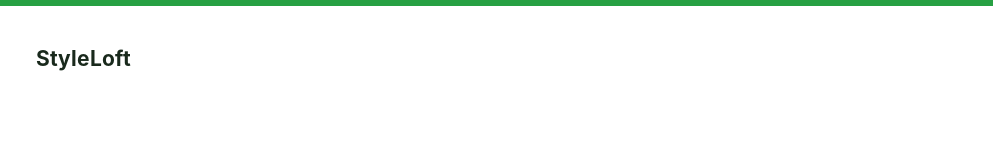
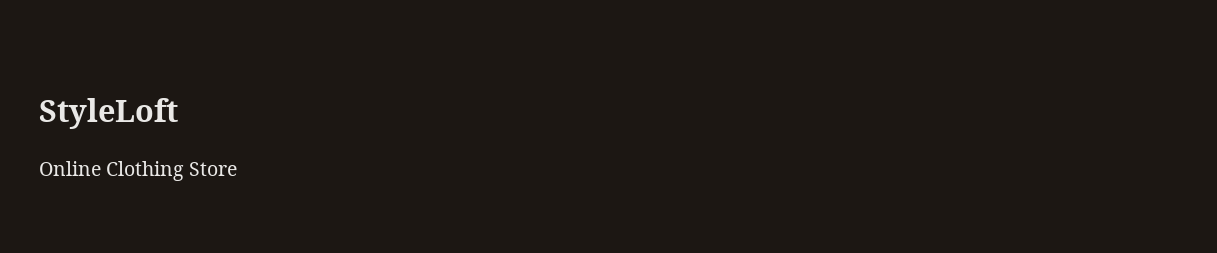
+ Online Clothing Store

